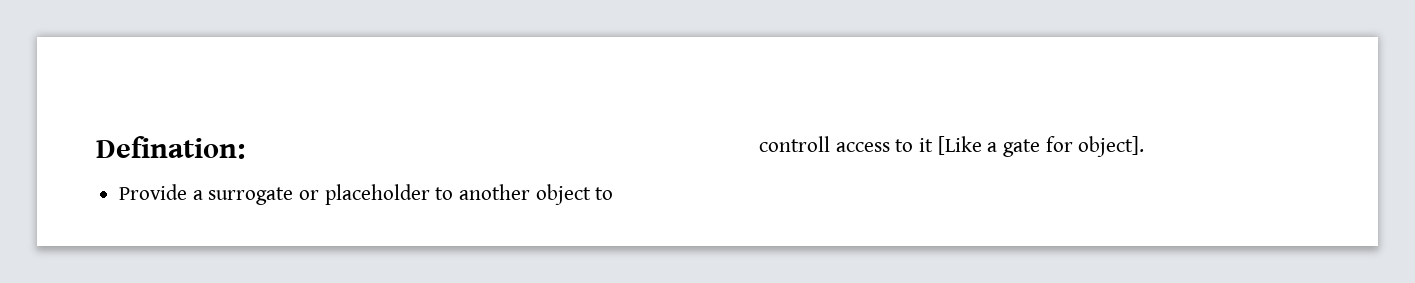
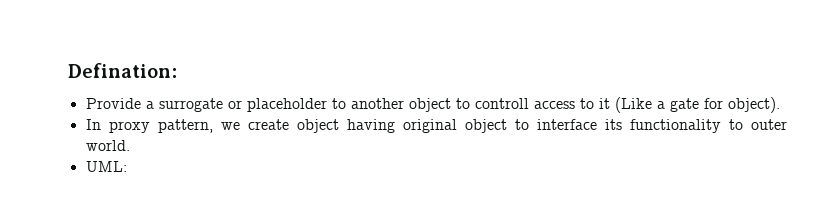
- Provide a surrogate or placeholder to another object to controll access to it [Like a gate for object].
+ Provide a surrogate or placeholder to another object to controll access to it (Like a gate for object).
+ In proxy pattern, we create object having original object to interface its functionality to outer world.
+ UML:

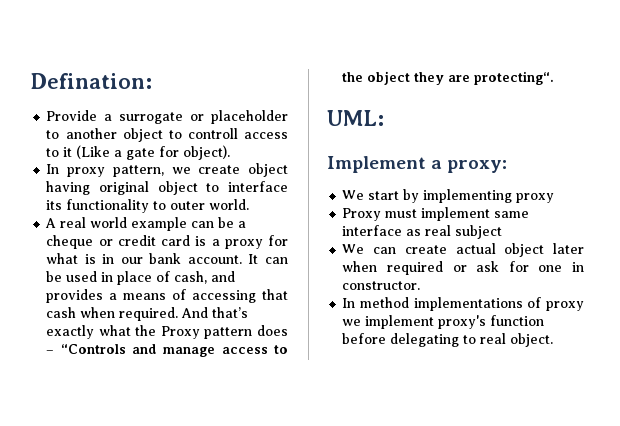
+ A real world example can be a cheque or credit card is a proxy for what is in our bank account. It can be used in place of cash, and provides a means of accessing that cash when required. And that’s exactly what the Proxy pattern does – “Controls and manage access to the object they are protecting“.
  UML:
+ Implement a proxy:
+ We start by implementing proxy
+ Proxy must implement same interface as real subject
+ We can create actual object later when required or ask for one in constructor.
+ In method implementations of proxy we implement proxy's function before delegating to real object.

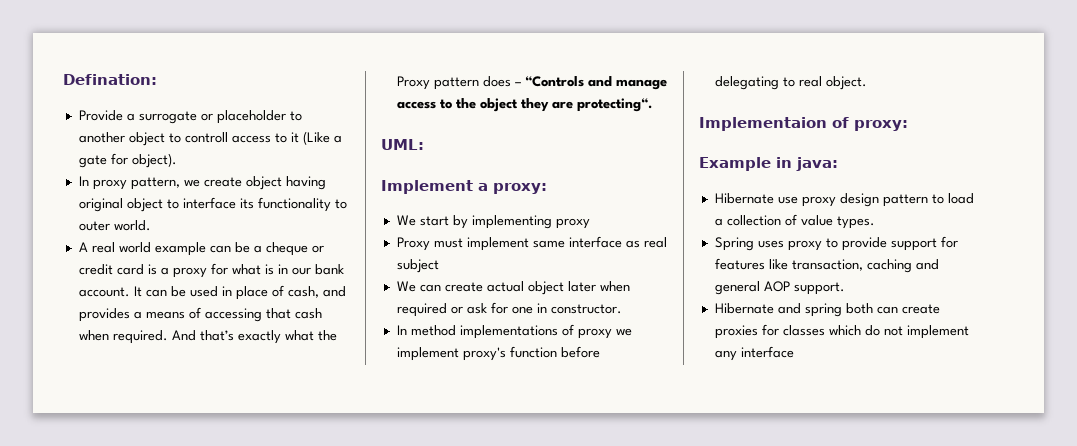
+ Implementaion of proxy:
+ Example in java:
+ Hibernate use proxy design pattern to load a collection of value types.
+ Spring uses proxy to provide support for features like transaction, caching and general AOP support.
+ Hibernate and spring both can create proxies for classes which do not implement any interface

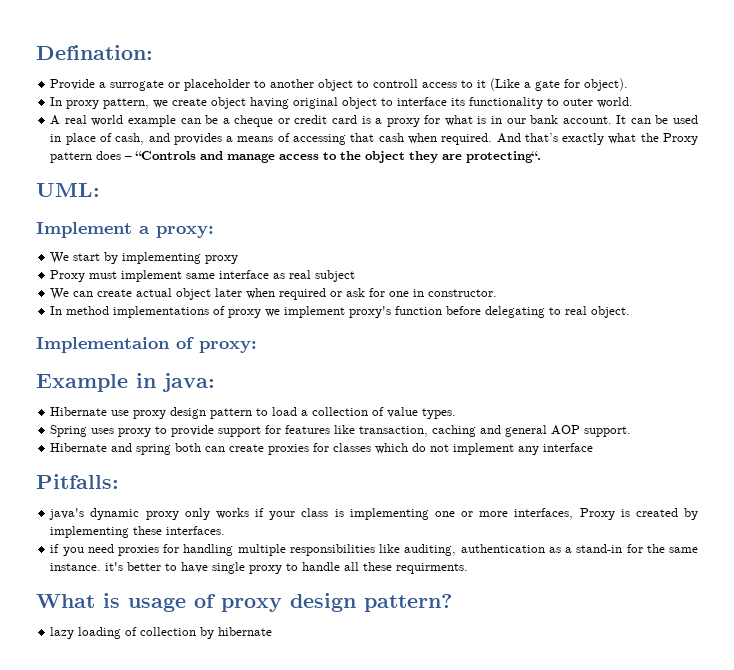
+ Pitfalls:
+ java's dynamic proxy only works if your class is implementing one or more interfaces, Proxy is created by implementing these interfaces.
+ if you need proxies for handling multiple responsibilities like auditing, authentication as a stand-in for the same instance. it's better to have single proxy to handle all these requirments.
+ What is usage of proxy design pattern?
+ lazy loading of collection by hibernate

